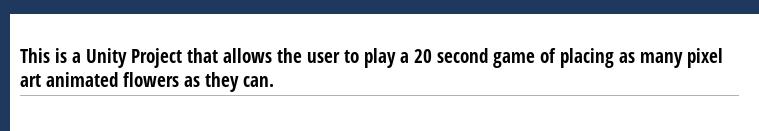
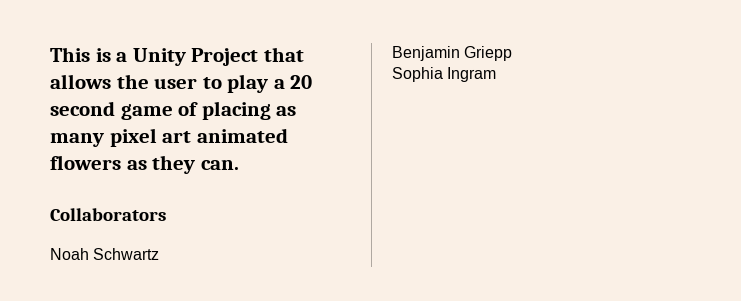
+ Collaborators
+ Noah Schwartz
+ Benjamin Griepp
+ Sophia Ingram

